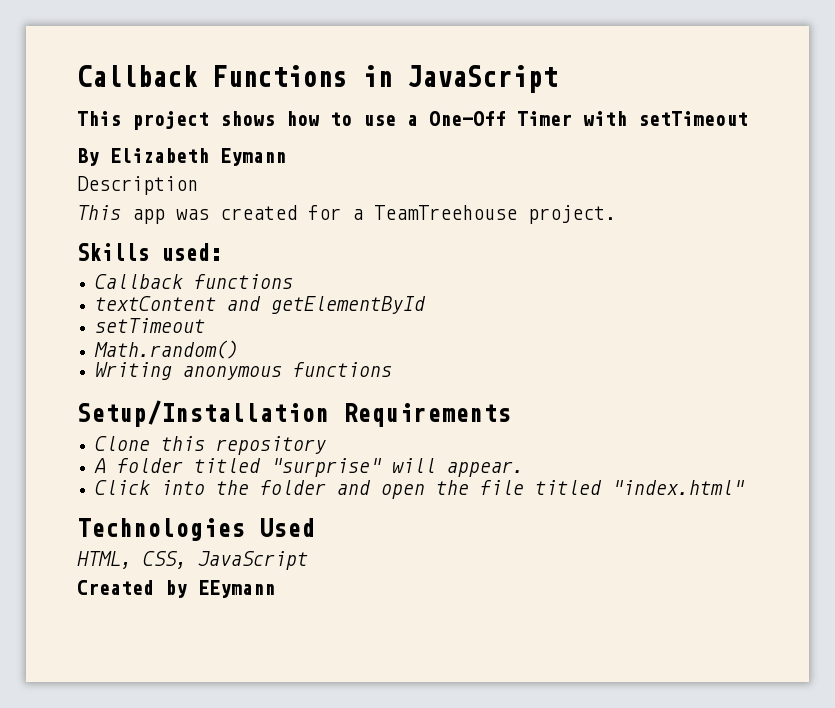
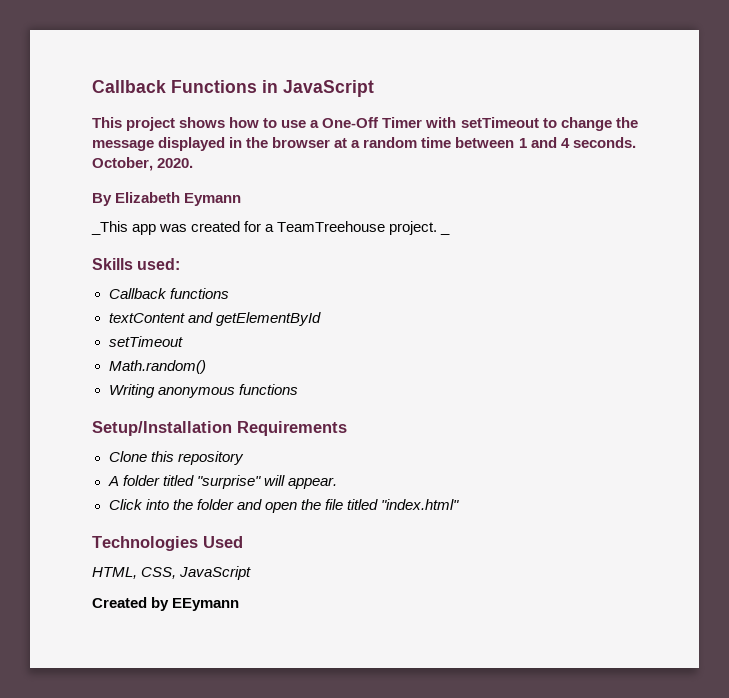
- This project shows how to use a One-Off Timer with setTimeout
+ This project shows how to use a One-Off Timer with setTimeout to change the message displayed in the browser at a random time between 1 and 4 seconds. October, 2020.
- Description
- This app was created for a TeamTreehouse project.
+ _This app was created for a TeamTreehouse project. _

